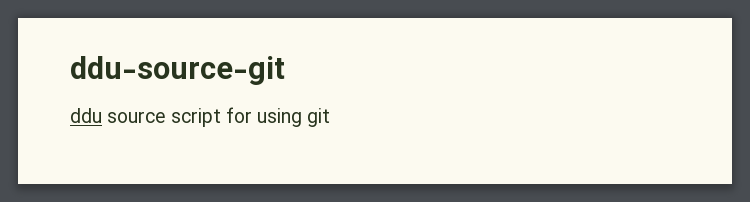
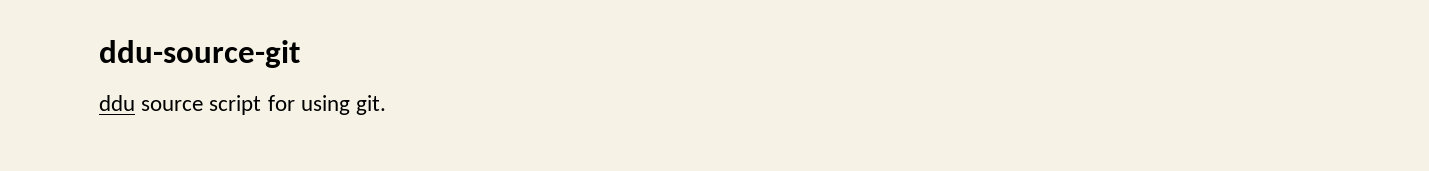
- ddu source script for using git
+ ddu source script for using git.

